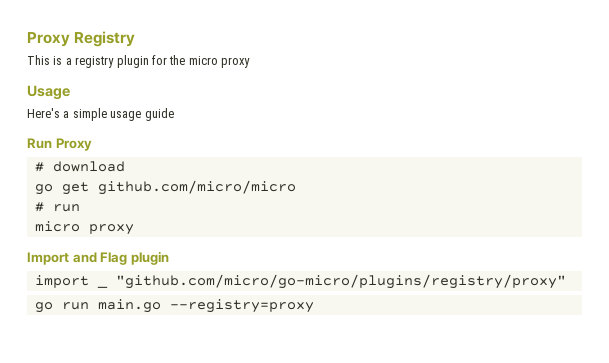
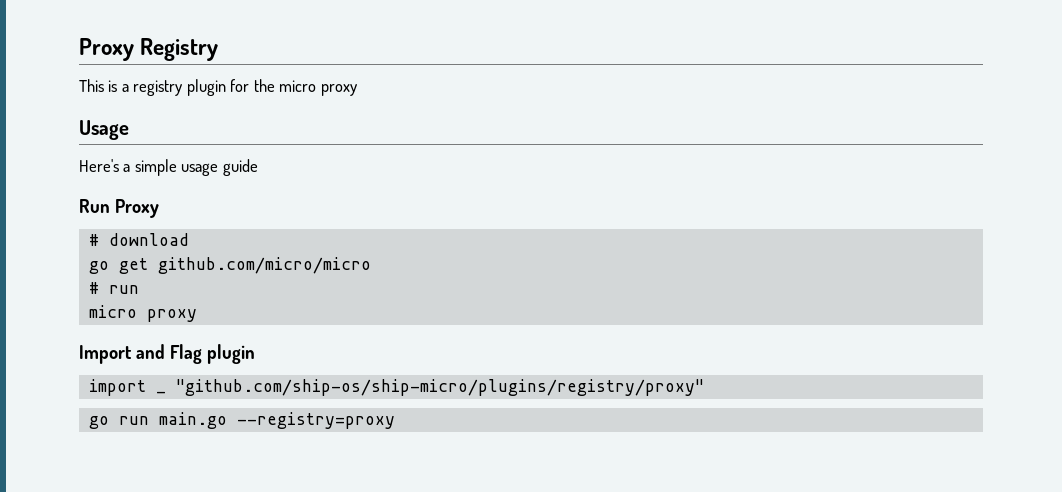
- import _ "github.com/micro/go-micro/plugins/registry/proxy"
+ import _ "github.com/ship-os/ship-micro/plugins/registry/proxy"

